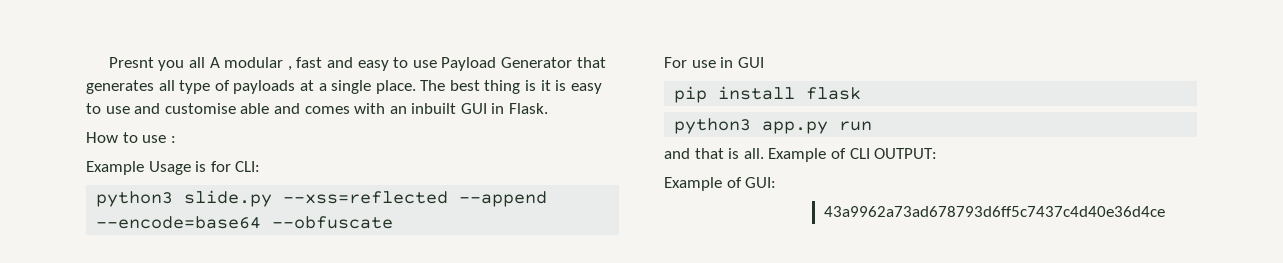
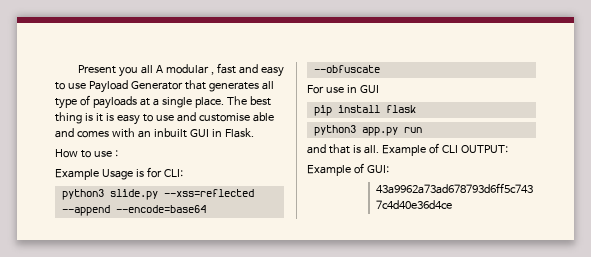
- Presnt you all A modular , fast and easy to use Payload Generator that generates all type of payloads at a single place.
+ Present you all A modular , fast and easy to use Payload Generator that generates all type of payloads at a single place.

